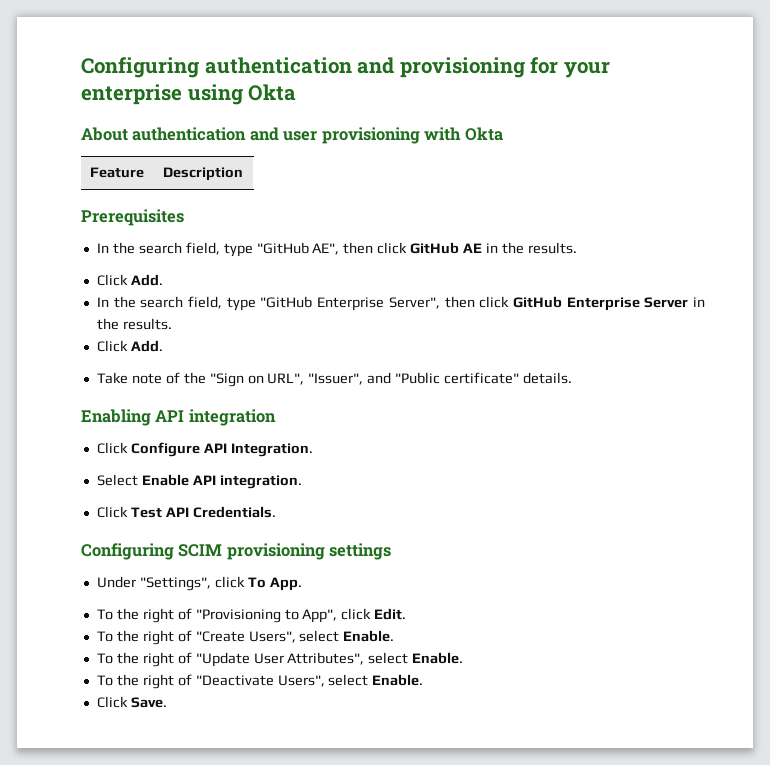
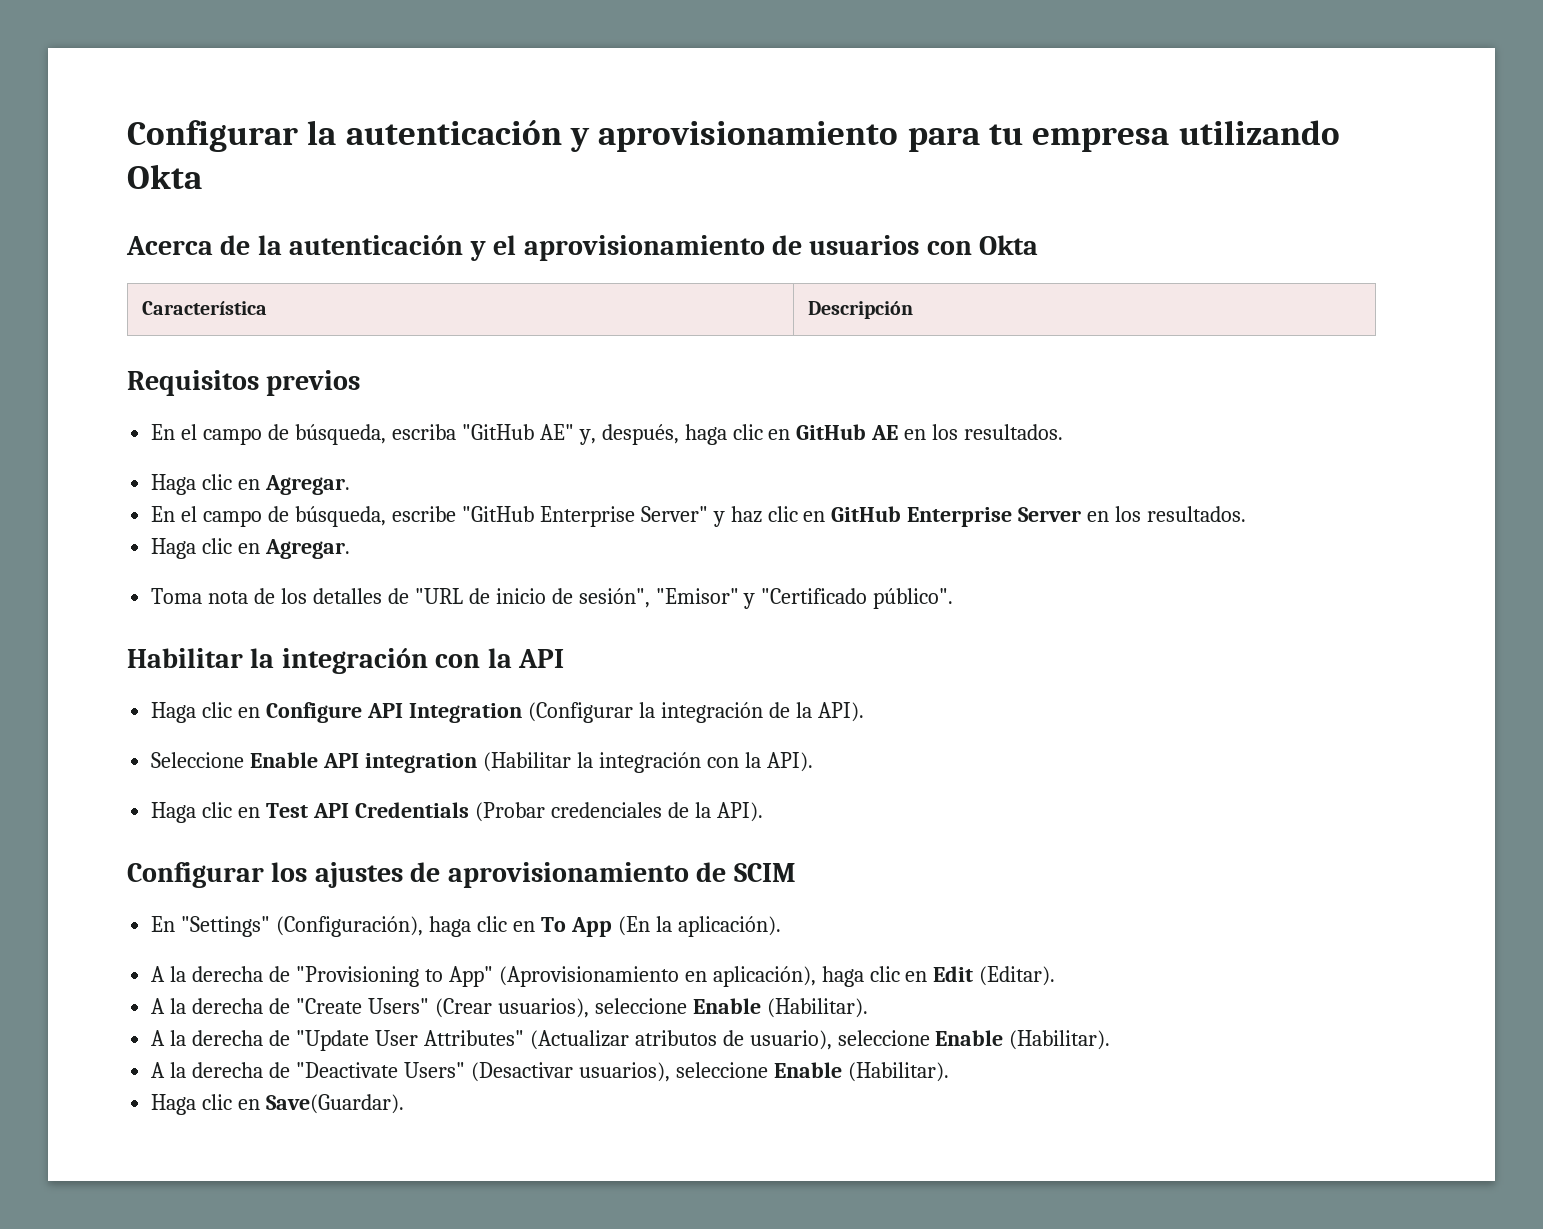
- Configuring authentication and provisioning for your enterprise using Okta
- About authentication and user provisioning with Okta
- Feature | Description
- Prerequisites
- In the search field, type "GitHub AE", then click GitHub AE in the results.
- Click Add.
- In the search field, type "GitHub Enterprise Server", then click GitHub Enterprise Server in the results.
- Click Add.
- Take note of the "Sign on URL", "Issuer", and "Public certificate" details.
- Enabling API integration
- Click Configure API Integration.
- Select Enable API integration.
- Click Test API Credentials.
- Configuring SCIM provisioning settings
- Under "Settings", click To App.
- To the right of "Provisioning to App", click Edit.
- To the right of "Create Users", select Enable.
- To the right of "Update User Attributes", select Enable.
- To the right of "Deactivate Users", select Enable.
- Click Save.
+ Configurar la autenticación y aprovisionamiento para tu empresa utilizando Okta
+ Acerca de la autenticación y el aprovisionamiento de usuarios con Okta
+ Característica | Descripción
+ Requisitos previos
+ En el campo de búsqueda, escriba "GitHub AE" y, después, haga clic en GitHub AE en los resultados.
+ Haga clic en Agregar.
+ En el campo de búsqueda, escribe "GitHub Enterprise Server" y haz clic en GitHub Enterprise Server en los resultados.
+ Haga clic en Agregar.
+ Toma nota de los detalles de "URL de inicio de sesión", "Emisor" y "Certificado público".
+ Habilitar la integración con la API
+ Haga clic en Configure API Integration (Configurar la integración de la API).
+ Seleccione Enable API integration (Habilitar la integración con la API).
+ Haga clic en Test API Credentials (Probar credenciales de la API).
+ Configurar los ajustes de aprovisionamiento de SCIM
+ En "Settings" (Configuración), haga clic en To App (En la aplicación).
+ A la derecha de "Provisioning to App" (Aprovisionamiento en aplicación), haga clic en Edit (Editar).
+ A la derecha de "Create Users" (Crear usuarios), seleccione Enable (Habilitar).
+ A la derecha de "Update User Attributes" (Actualizar atributos de usuario), seleccione Enable (Habilitar).
+ A la derecha de "Deactivate Users" (Desactivar usuarios), seleccione Enable (Habilitar).
+ Haga clic en Save(Guardar).

